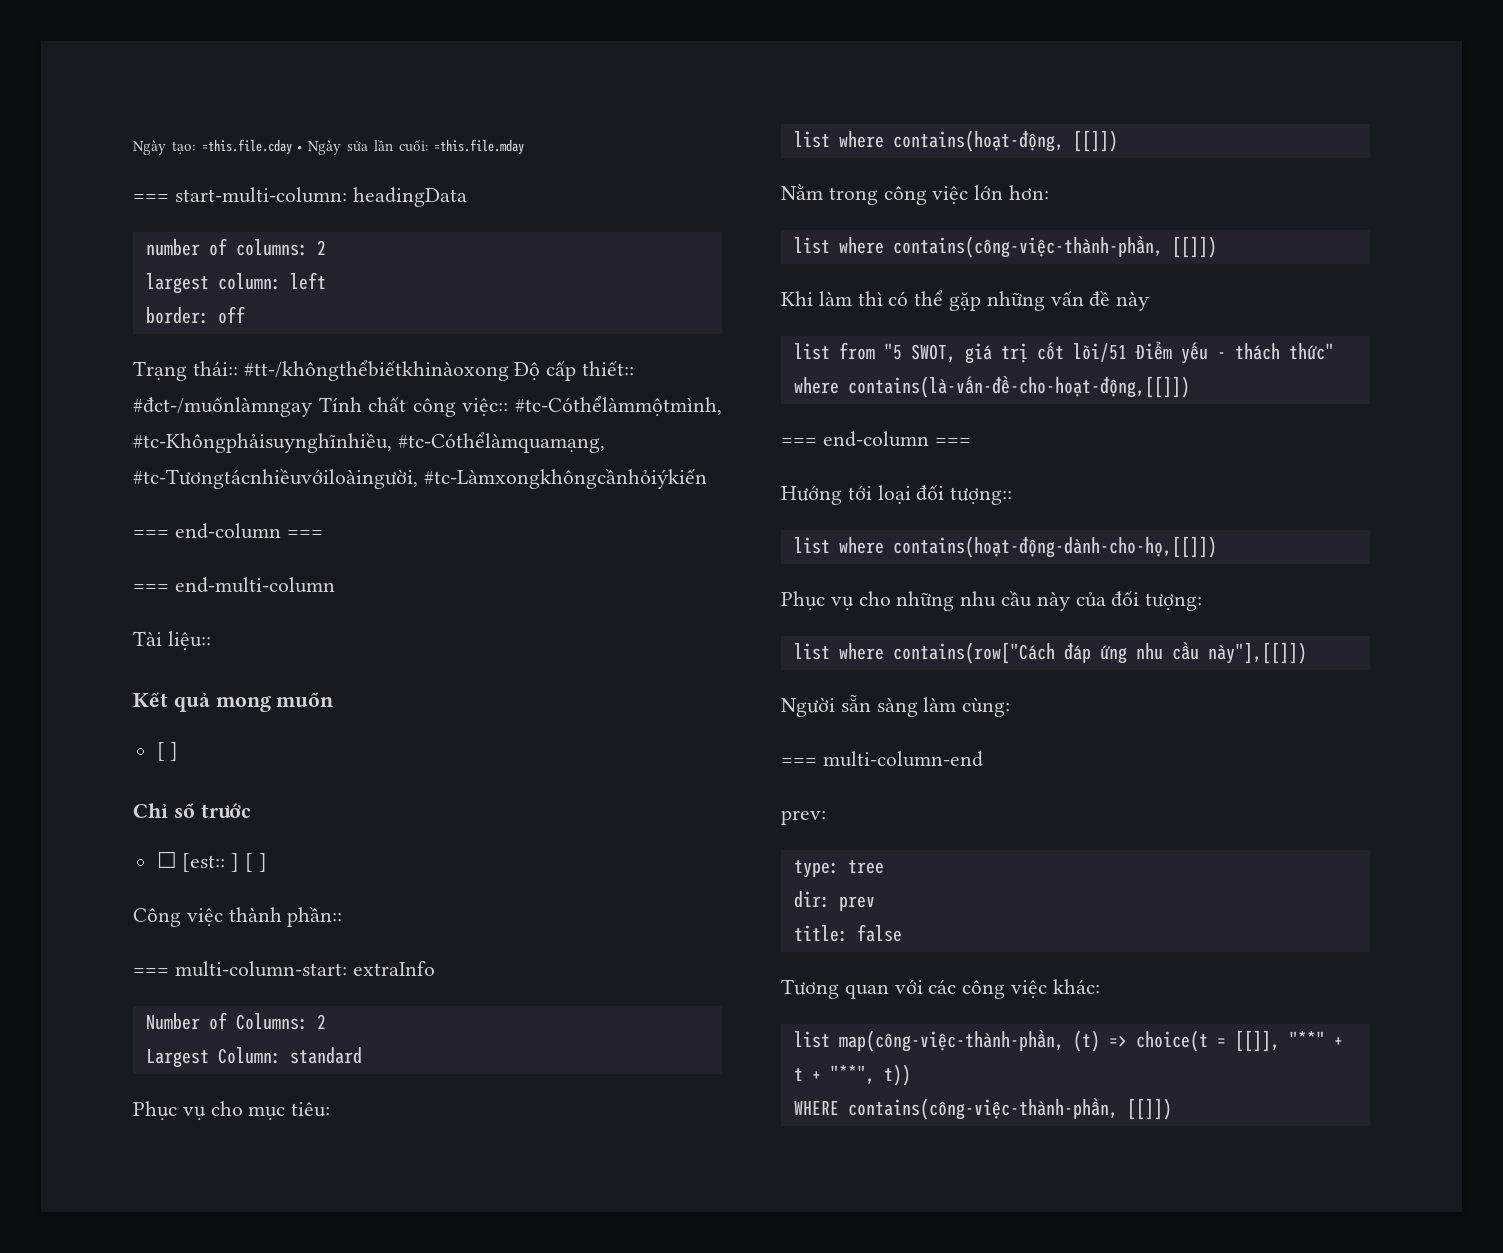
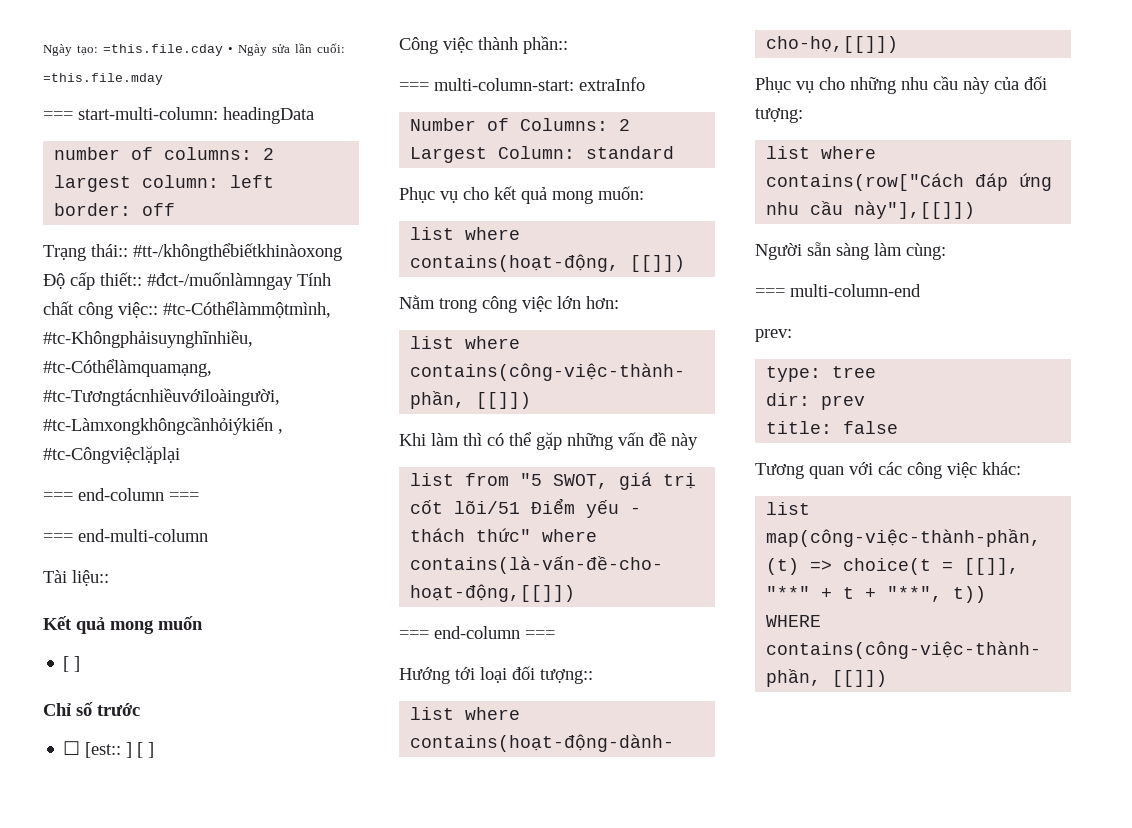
- Trạng thái:: #tt-/khôngthểbiếtkhinàoxong Độ cấp thiết:: #đct-/muốnlàmngay Tính chất công việc:: #tc-Cóthểlàmmộtmình, #tc-Khôngphảisuynghĩnhiều, #tc-Cóthểlàmquamạng, #tc-Tươngtácnhiềuvớiloàingười, #tc-Làmxongkhôngcầnhỏiýkiến
+ Trạng thái:: #tt-/khôngthểbiếtkhinàoxong Độ cấp thiết:: #đct-/muốnlàmngay Tính chất công việc:: #tc-Cóthểlàmmộtmình, #tc-Khôngphảisuynghĩnhiều, #tc-Cóthểlàmquamạng, #tc-Tươngtácnhiềuvớiloàingười, #tc-Làmxongkhôngcầnhỏiýkiến , #tc-Côngviệclặplại
- Phục vụ cho mục tiêu:
+ Phục vụ cho kết quả mong muốn:

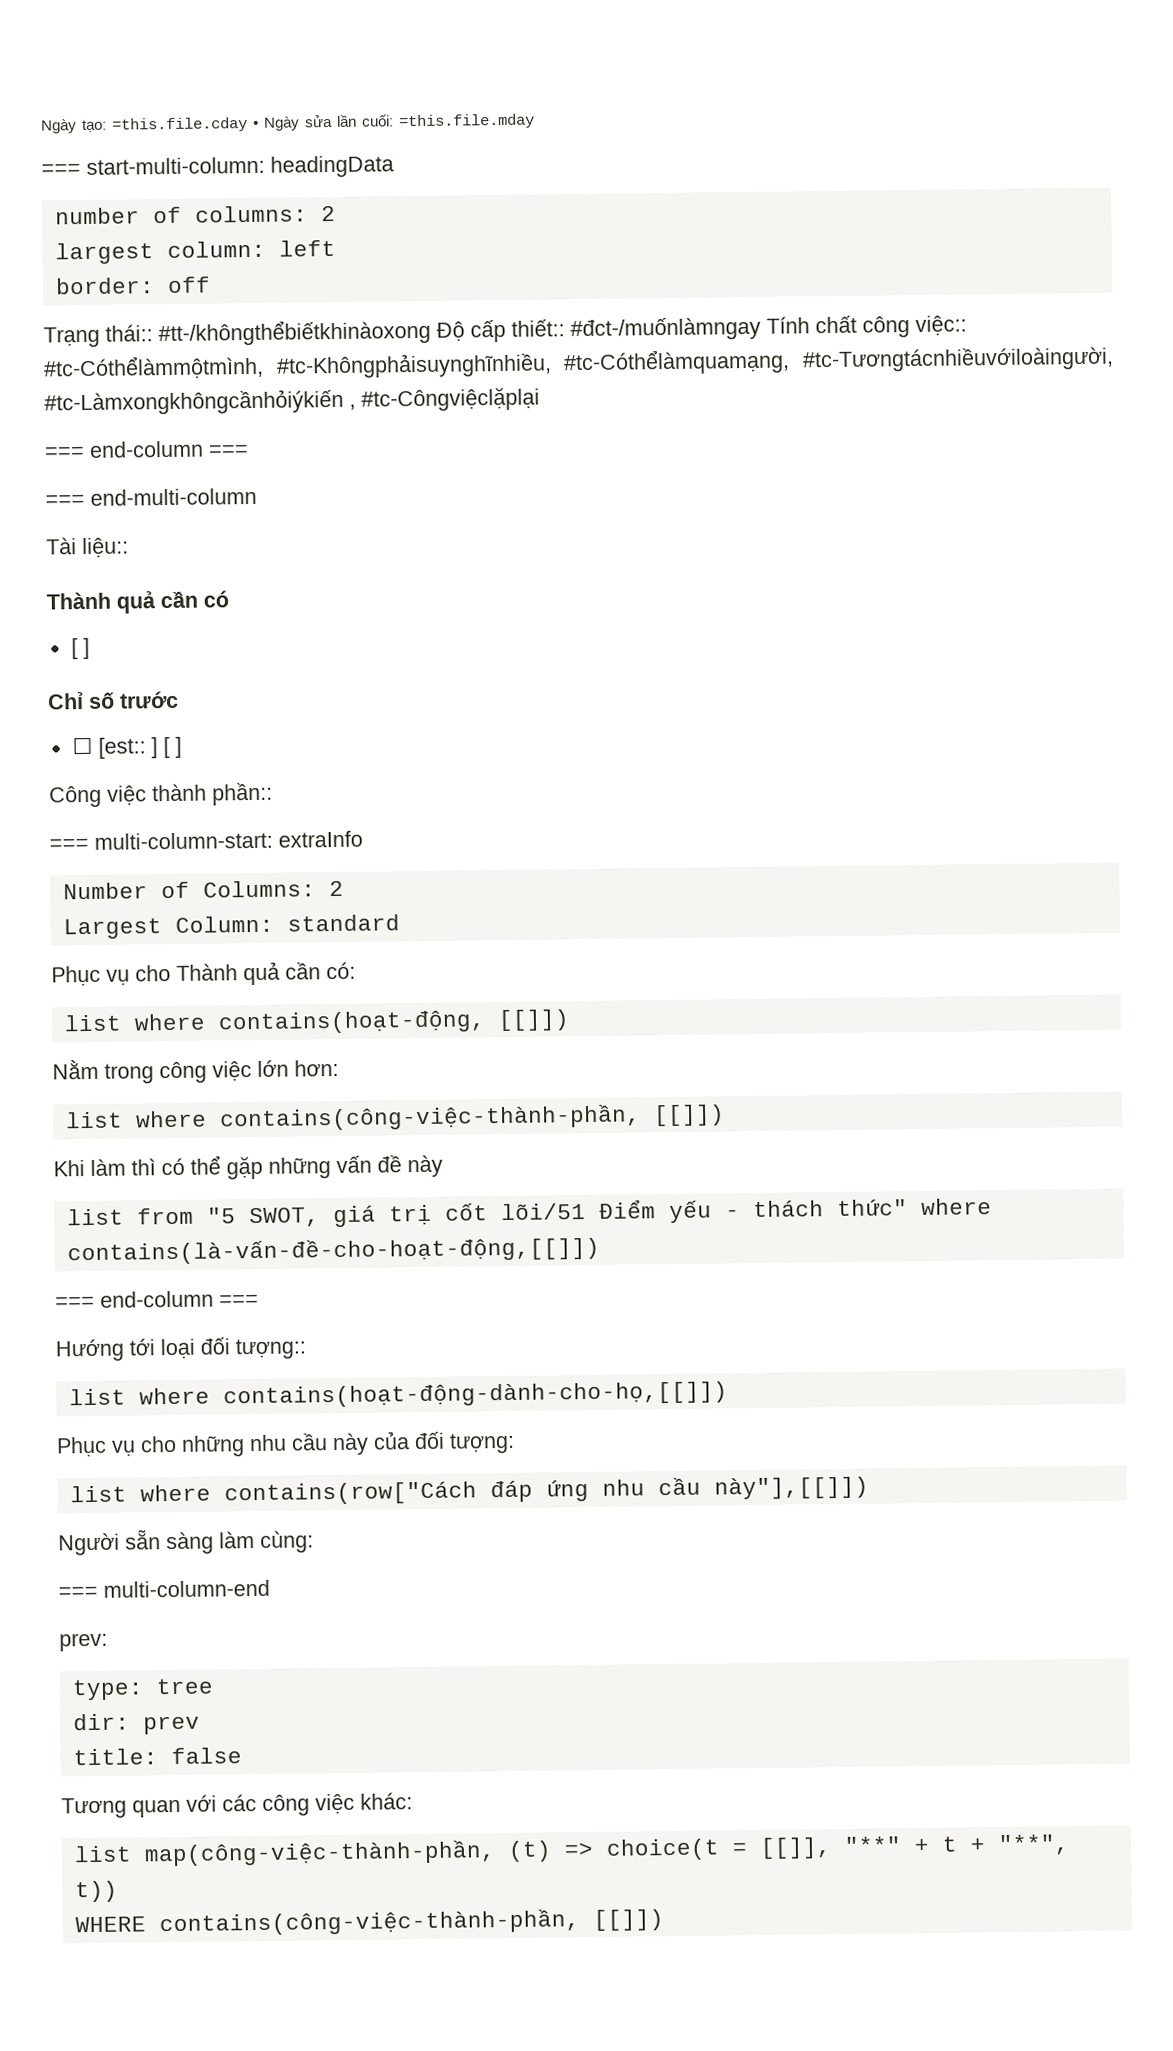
- Kết quả mong muốn
+ Thành quả cần có
- Phục vụ cho kết quả mong muốn:
+ Phục vụ cho Thành quả cần có:

